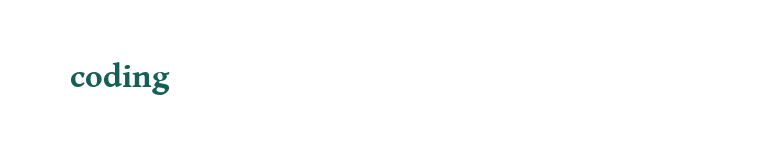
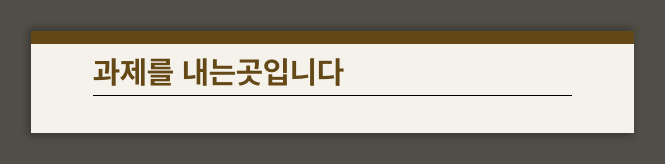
- coding
+ 과제를 내는곳입니다

